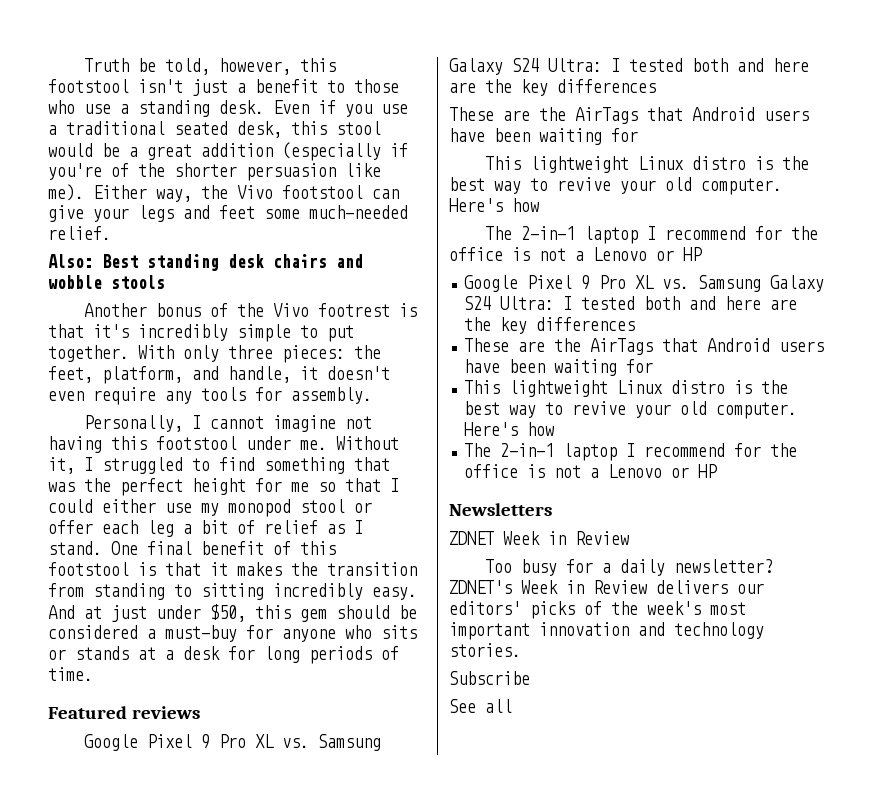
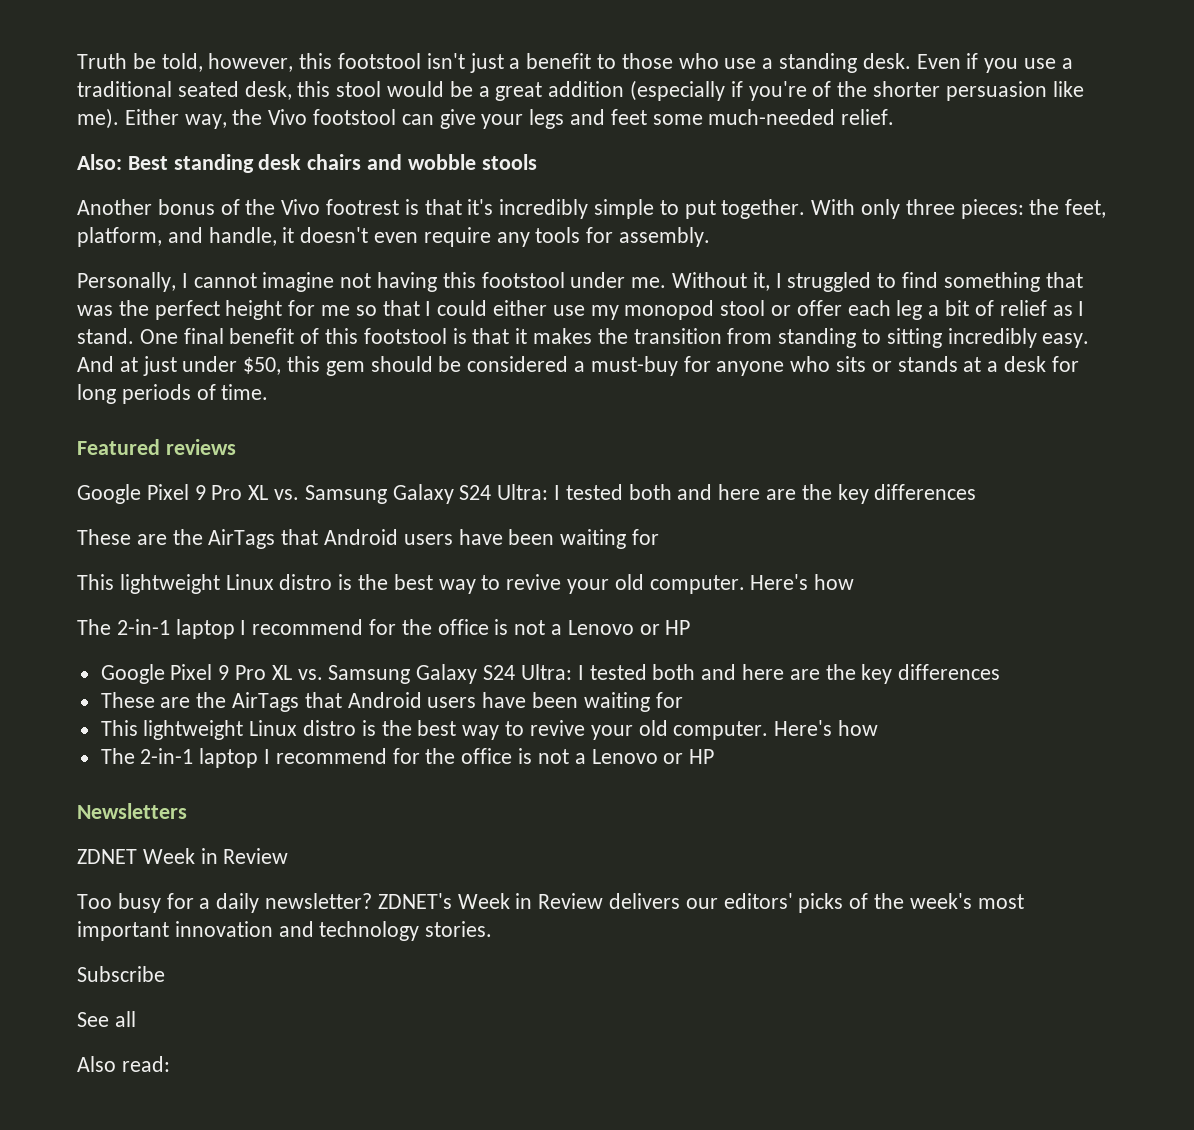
+ Also read:

